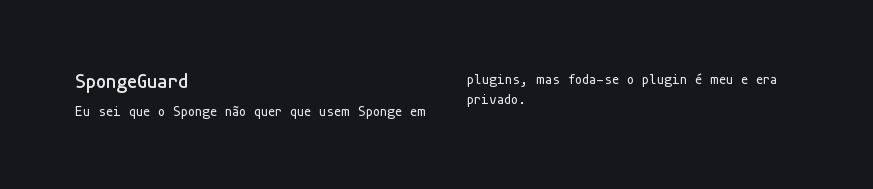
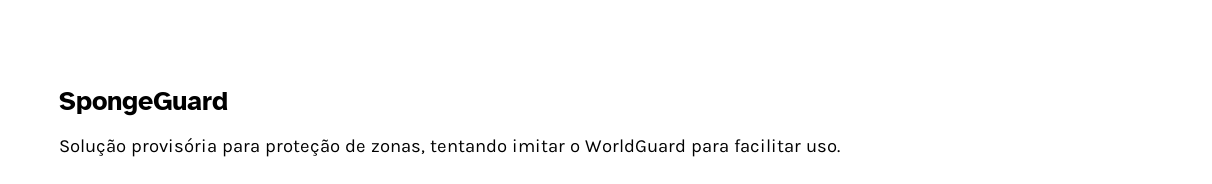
- Eu sei que o Sponge não quer que usem Sponge em plugins, mas foda-se o plugin é meu e era privado.
+ Solução provisória para proteção de zonas, tentando imitar o WorldGuard para facilitar uso.

